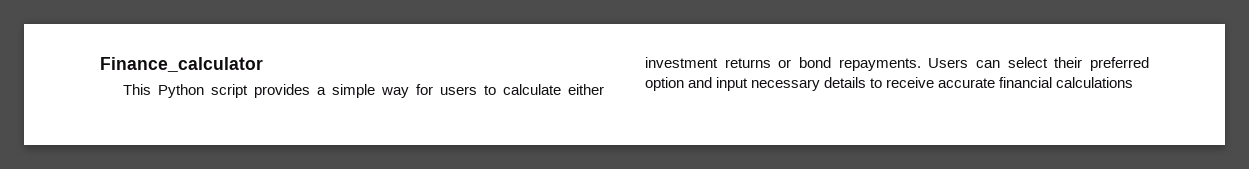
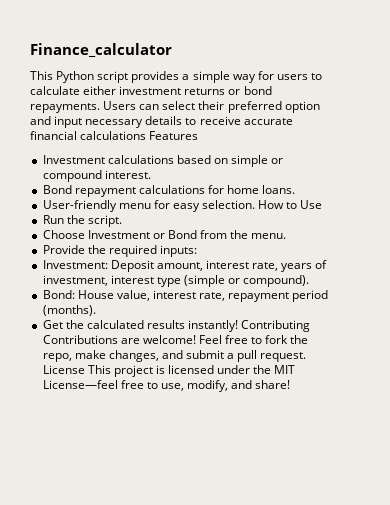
- Users can select their preferred option and input necessary details to receive accurate financial calculations
+ Users can select their preferred option and input necessary details to receive accurate financial calculations Features
+ Investment calculations based on simple or compound interest.
+ Bond repayment calculations for home loans.
+ User-friendly menu for easy selection. How to Use
+ Run the script.
+ Choose Investment or Bond from the menu.
+ Provide the required inputs:
+ Investment: Deposit amount, interest rate, years of investment, interest type (simple or compound).
+ Bond: House value, interest rate, repayment period (months).
+ Get the calculated results instantly! Contributing Contributions are welcome! Feel free to fork the repo, make changes, and submit a pull request. License This project is licensed under the MIT License—feel free to use, modify, and share!

